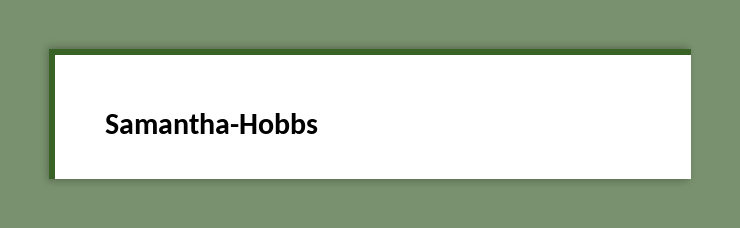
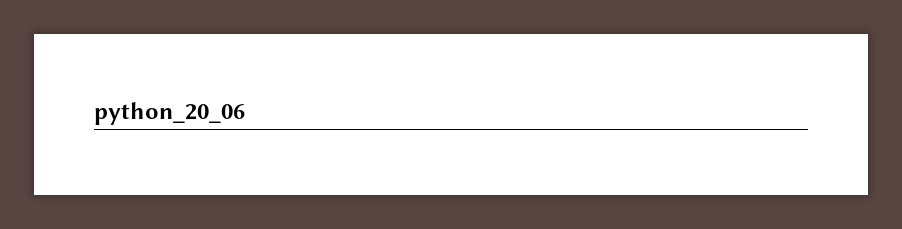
- Samantha-Hobbs
+ python_20_06

